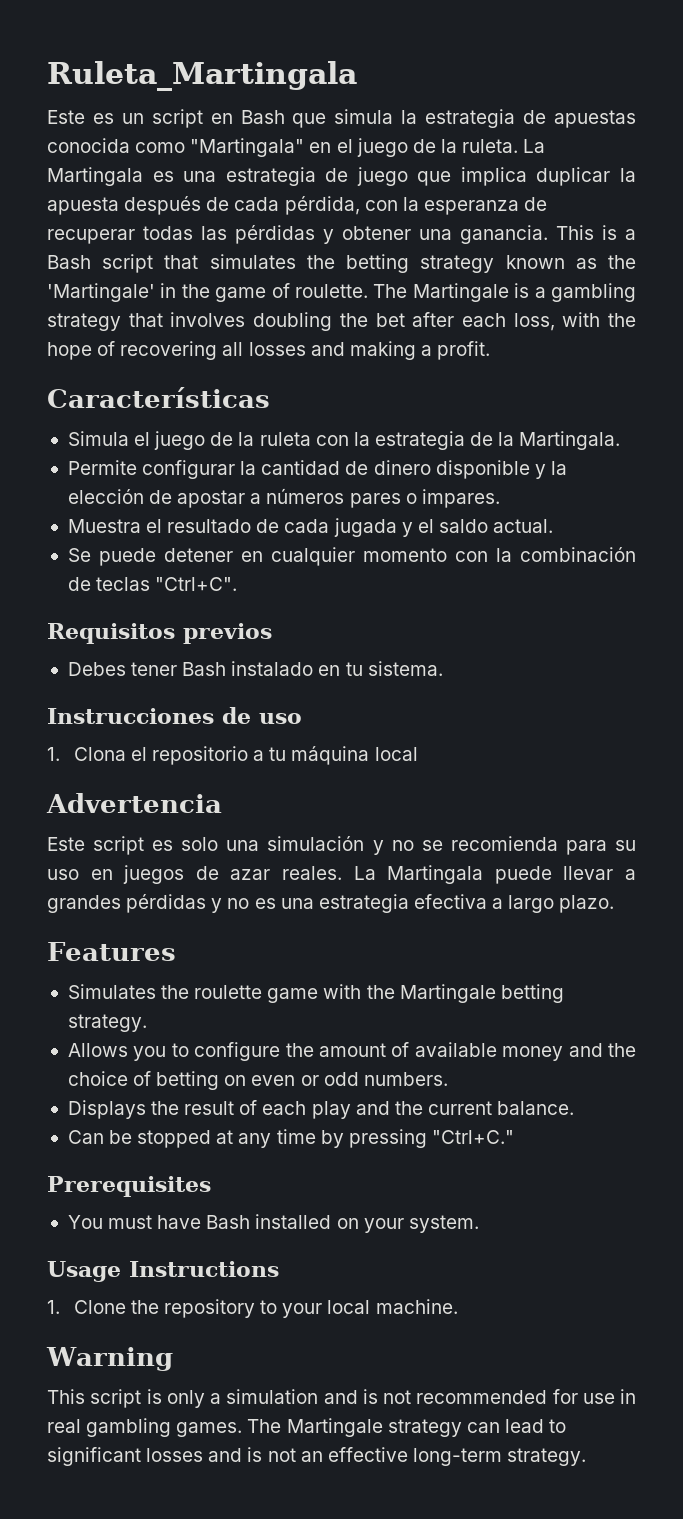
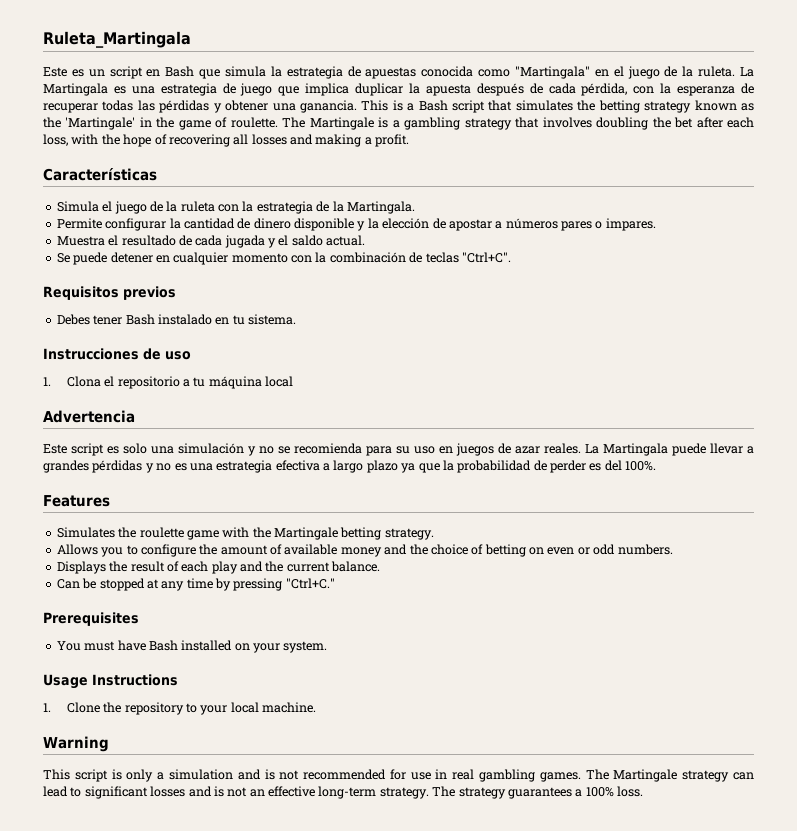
- La Martingala puede llevar a grandes pérdidas y no es una estrategia efectiva a largo plazo.
+ La Martingala puede llevar a grandes pérdidas y no es una estrategia efectiva a largo plazo ya que la probabilidad de perder es del 100%.
+ The strategy guarantees a 100% loss.

